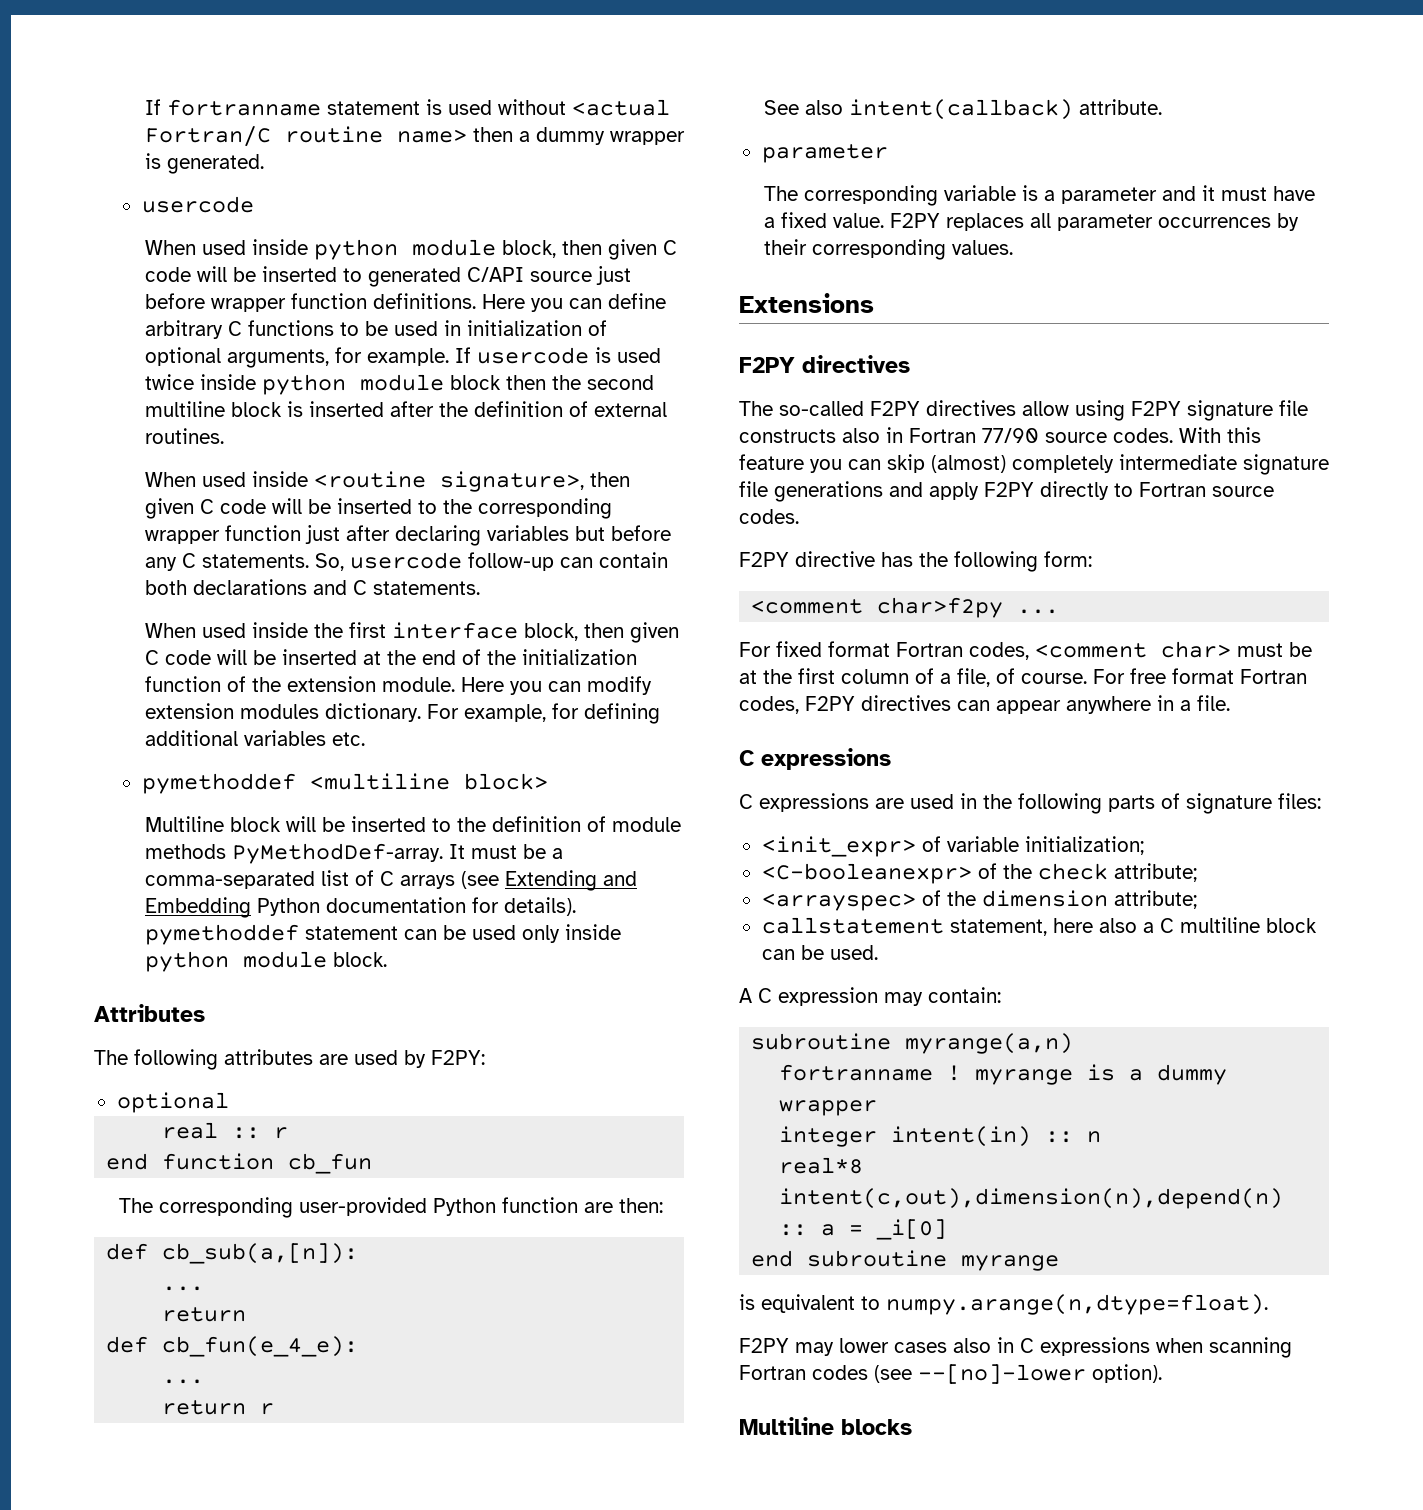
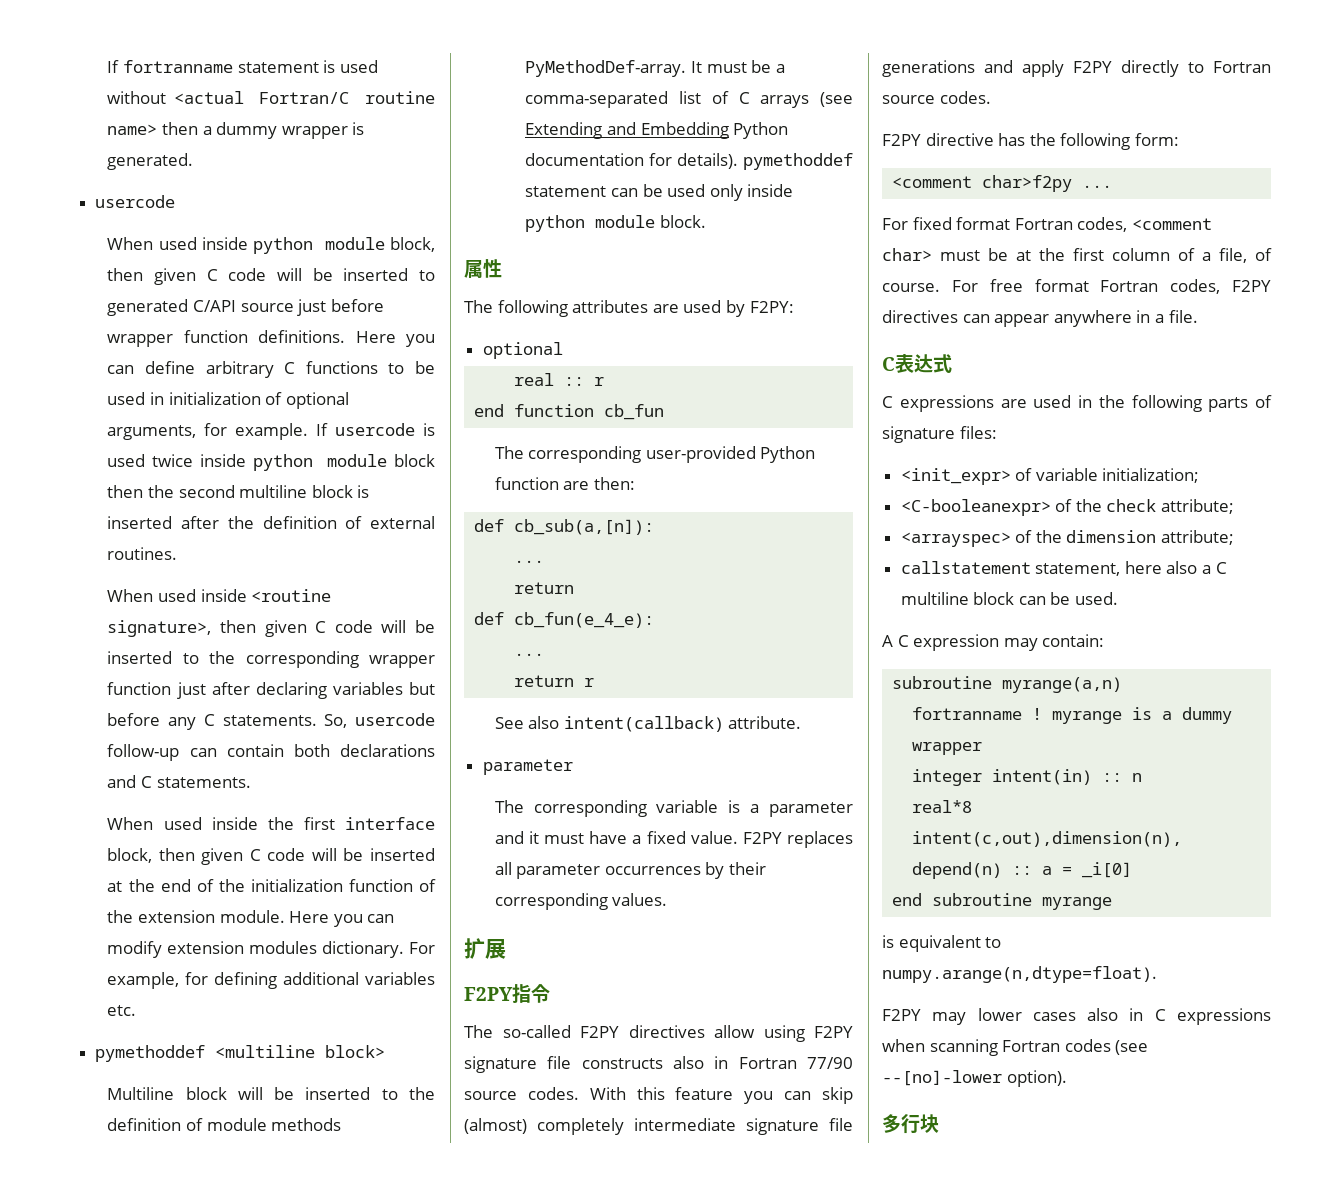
- Attributes
+ 属性
- Extensions
- F2PY directives
+ 扩展
+ F2PY指令
  For free format Fortran codes, F2PY directives can appear anywhere in a file.
- C expressions
+ C表达式
- Multiline blocks
+ 多行块

